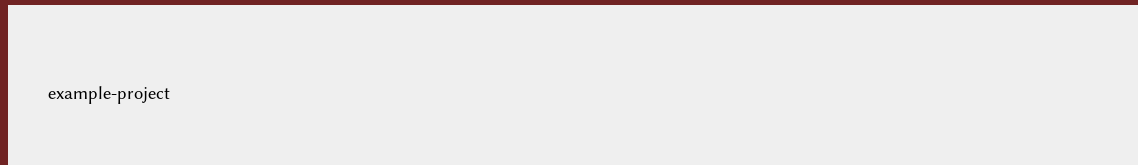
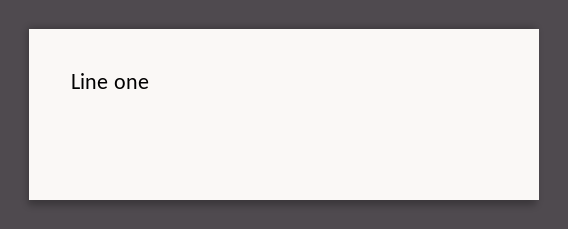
- example-project
+ Line one

